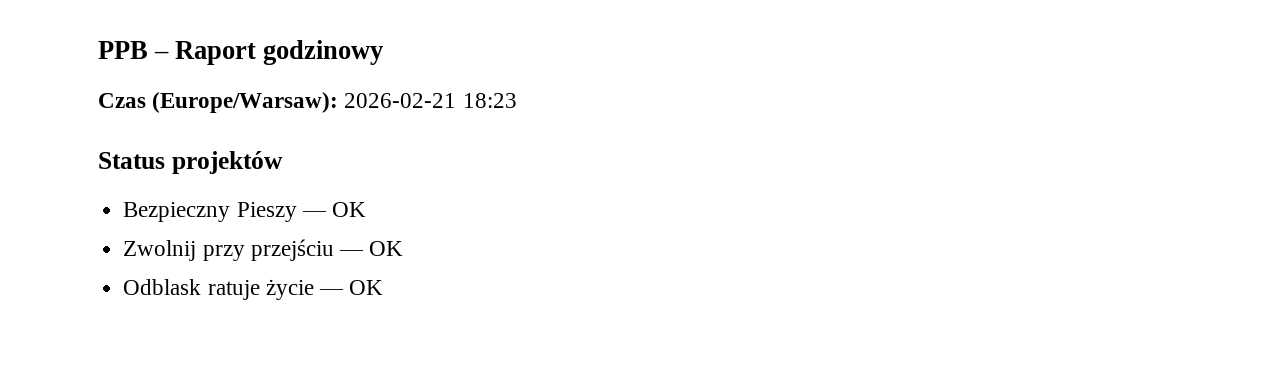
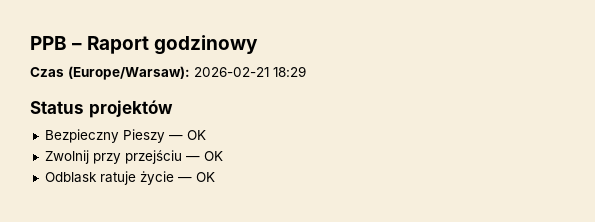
- Czas (Europe/Warsaw): 2026-02-21 18:23
+ Czas (Europe/Warsaw): 2026-02-21 18:29

